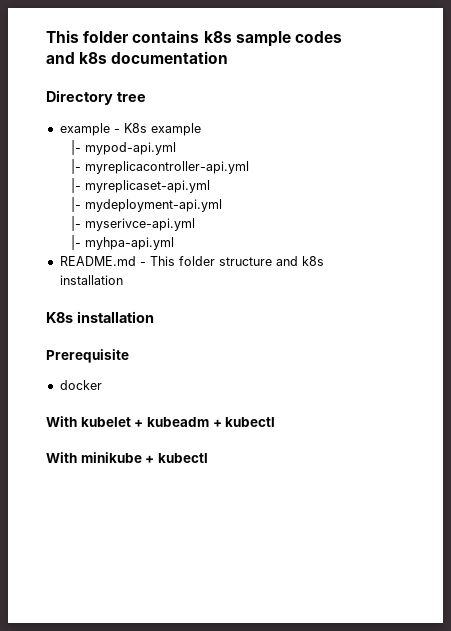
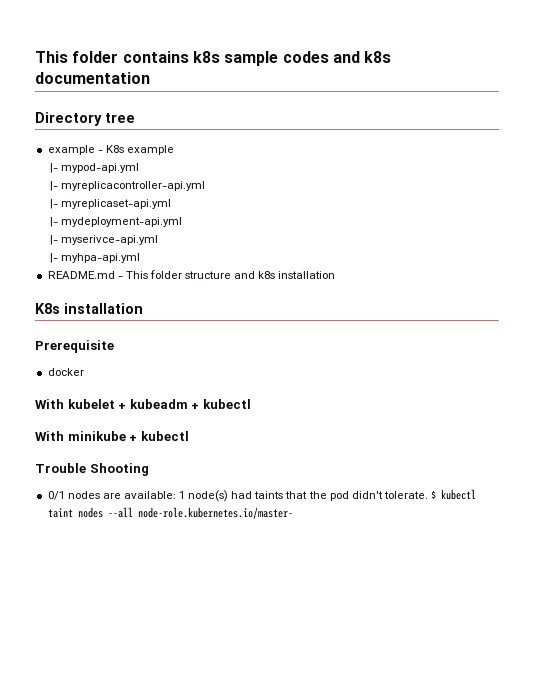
+ Trouble Shooting
+ 0/1 nodes are available: 1 node(s) had taints that the pod didn't tolerate. $ kubectl taint nodes --all node-role.kubernetes.io/master-

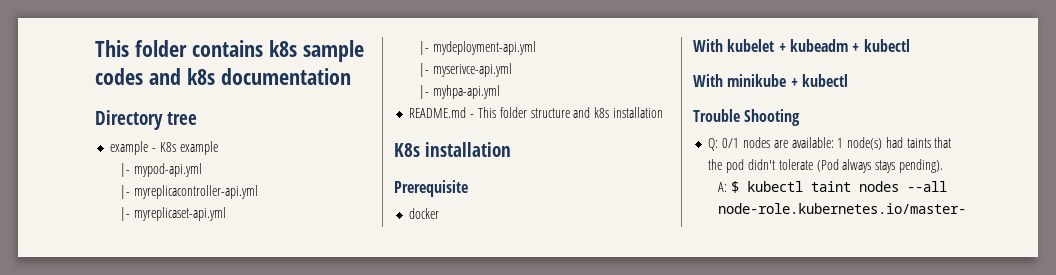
- 0/1 nodes are available: 1 node(s) had taints that the pod didn't tolerate. $ kubectl taint nodes --all node-role.kubernetes.io/master-
+ Q: 0/1 nodes are available: 1 node(s) had taints that the pod didn't tolerate (Pod always stays pending).
+ A: $ kubectl taint nodes --all node-role.kubernetes.io/master-

